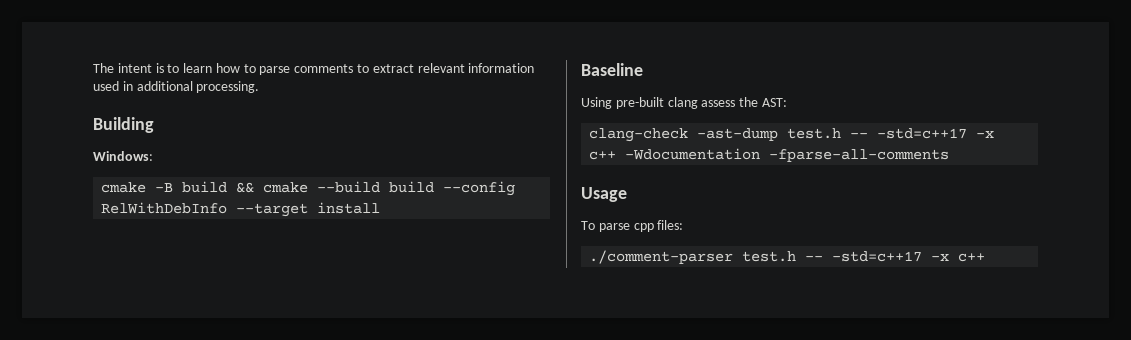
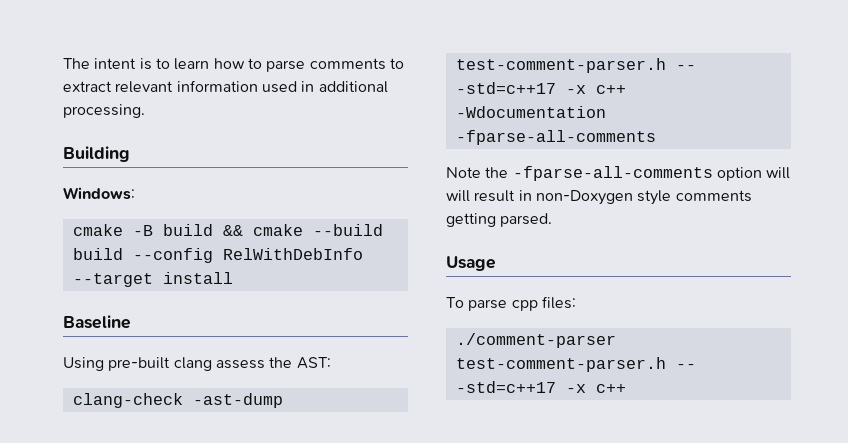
- clang-check -ast-dump test.h -- -std=c++17 -x c++ -Wdocumentation -fparse-all-comments
+ clang-check -ast-dump test-comment-parser.h -- -std=c++17 -x c++ -Wdocumentation -fparse-all-comments
+ Note the -fparse-all-comments option will will result in non-Doxygen style comments getting parsed.
- ./comment-parser test.h -- -std=c++17 -x c++
+ ./comment-parser test-comment-parser.h -- -std=c++17 -x c++

